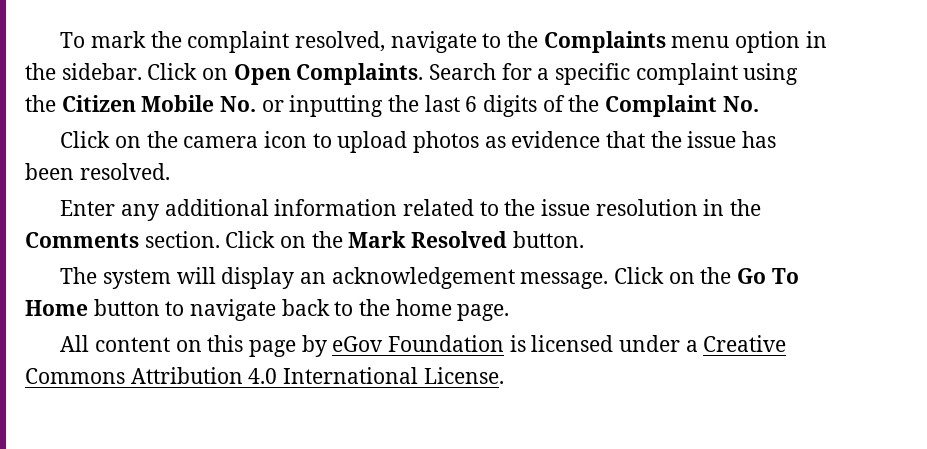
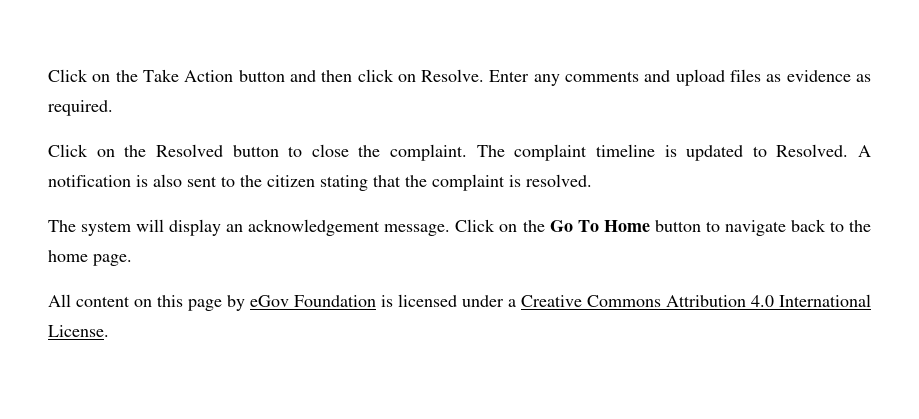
- To mark the complaint resolved, navigate to the Complaints menu option in the sidebar. Click on Open Complaints. Search for a specific complaint using the Citizen Mobile No. or inputting the last 6 digits of the Complaint No.
- Click on the camera icon to upload photos as evidence that the issue has been resolved.
- Enter any additional information related to the issue resolution in the Comments section. Click on the Mark Resolved button.
+ Click on the Take Action button and then click on Resolve. Enter any comments and upload files as evidence as required.
+ Click on the Resolved button to close the complaint. The complaint timeline is updated to Resolved. A notification is also sent to the citizen stating that the complaint is resolved.

